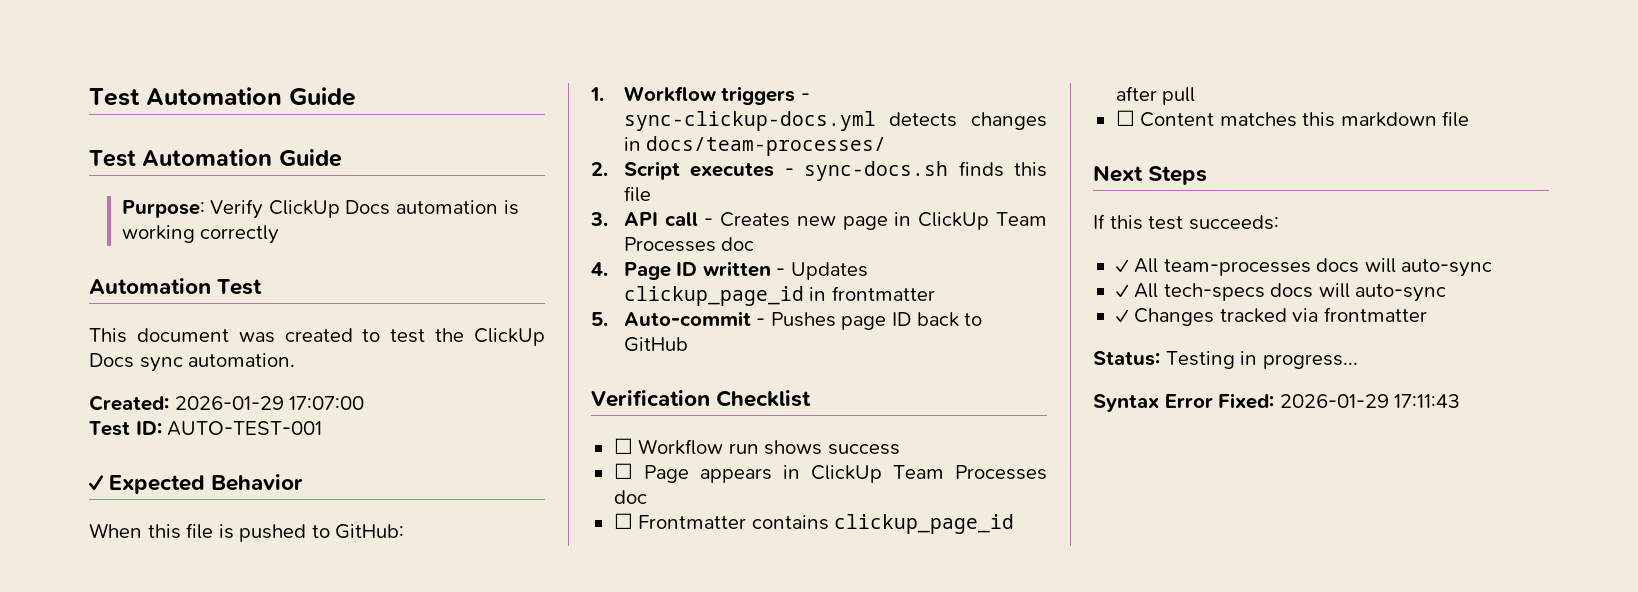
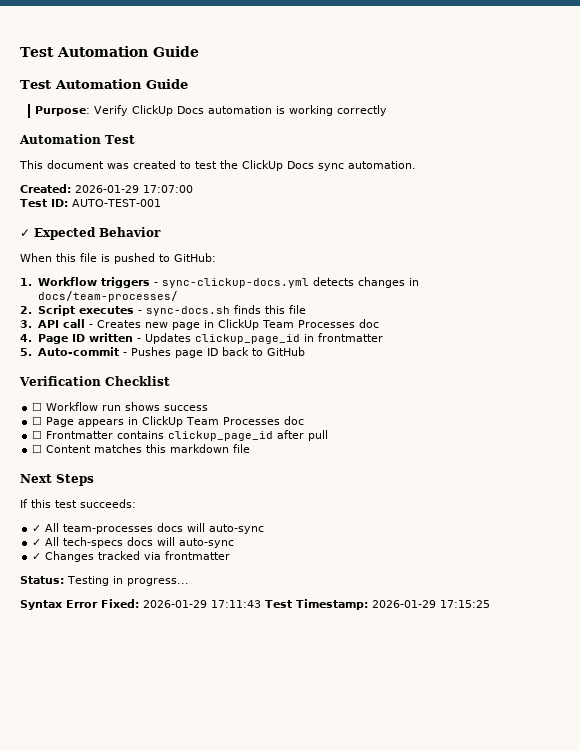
- Syntax Error Fixed: 2026-01-29 17:11:43
+ Syntax Error Fixed: 2026-01-29 17:11:43 Test Timestamp: 2026-01-29 17:15:25

